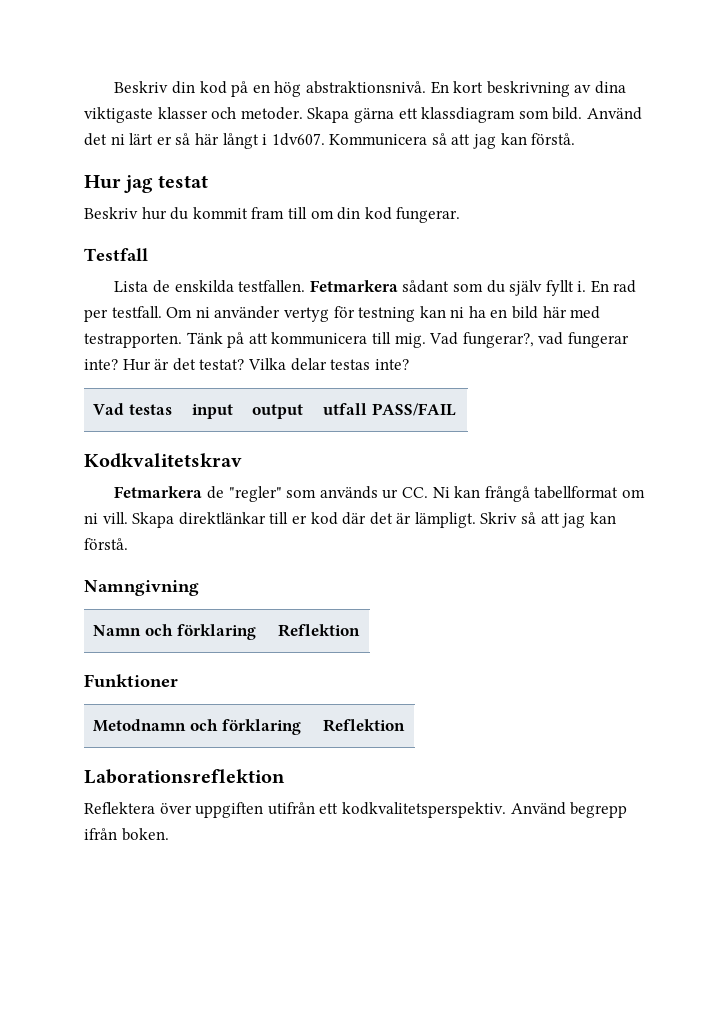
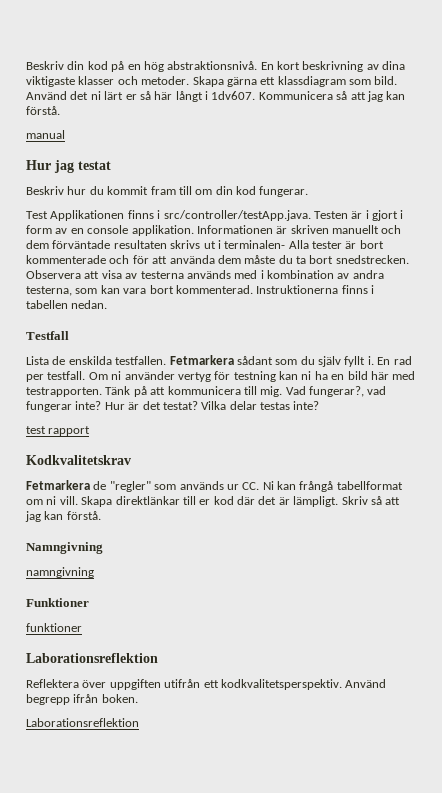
+ manual
+ Test Applikationen finns i src/controller/testApp.java. Testen är i gjort i form av en console applikation. Informationen är skriven manuellt och dem förväntade resultaten skrivs ut i terminalen- Alla tester är bort kommenterade och för att använda dem måste du ta bort snedstrecken. Observera att visa av testerna används med i kombination av andra testerna, som kan vara bort kommenterad. Instruktionerna finns i tabellen nedan.
- Vad testas | input | output | utfall PASS/FAIL
+ test rapport
- Namn och förklaring | Reflektion
+ namngivning
  Funktioner
- Metodnamn och förklaring | Reflektion
+ funktioner
  Använd begrepp ifrån boken.
+ Laborationsreflektion

